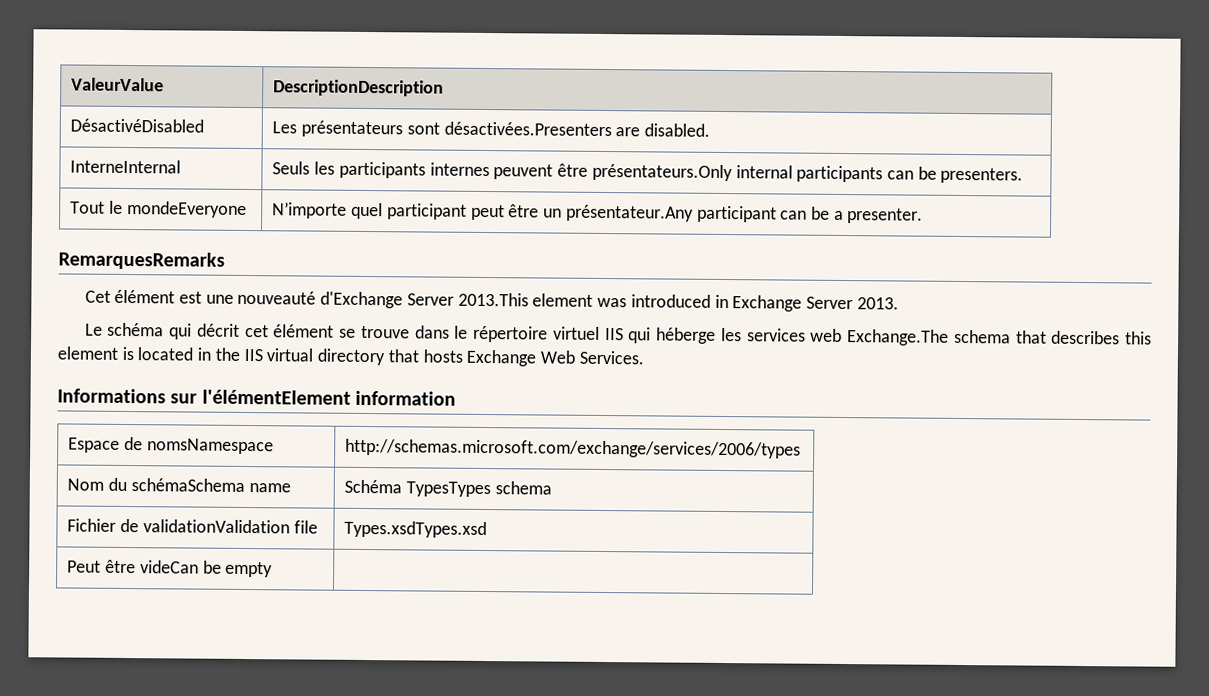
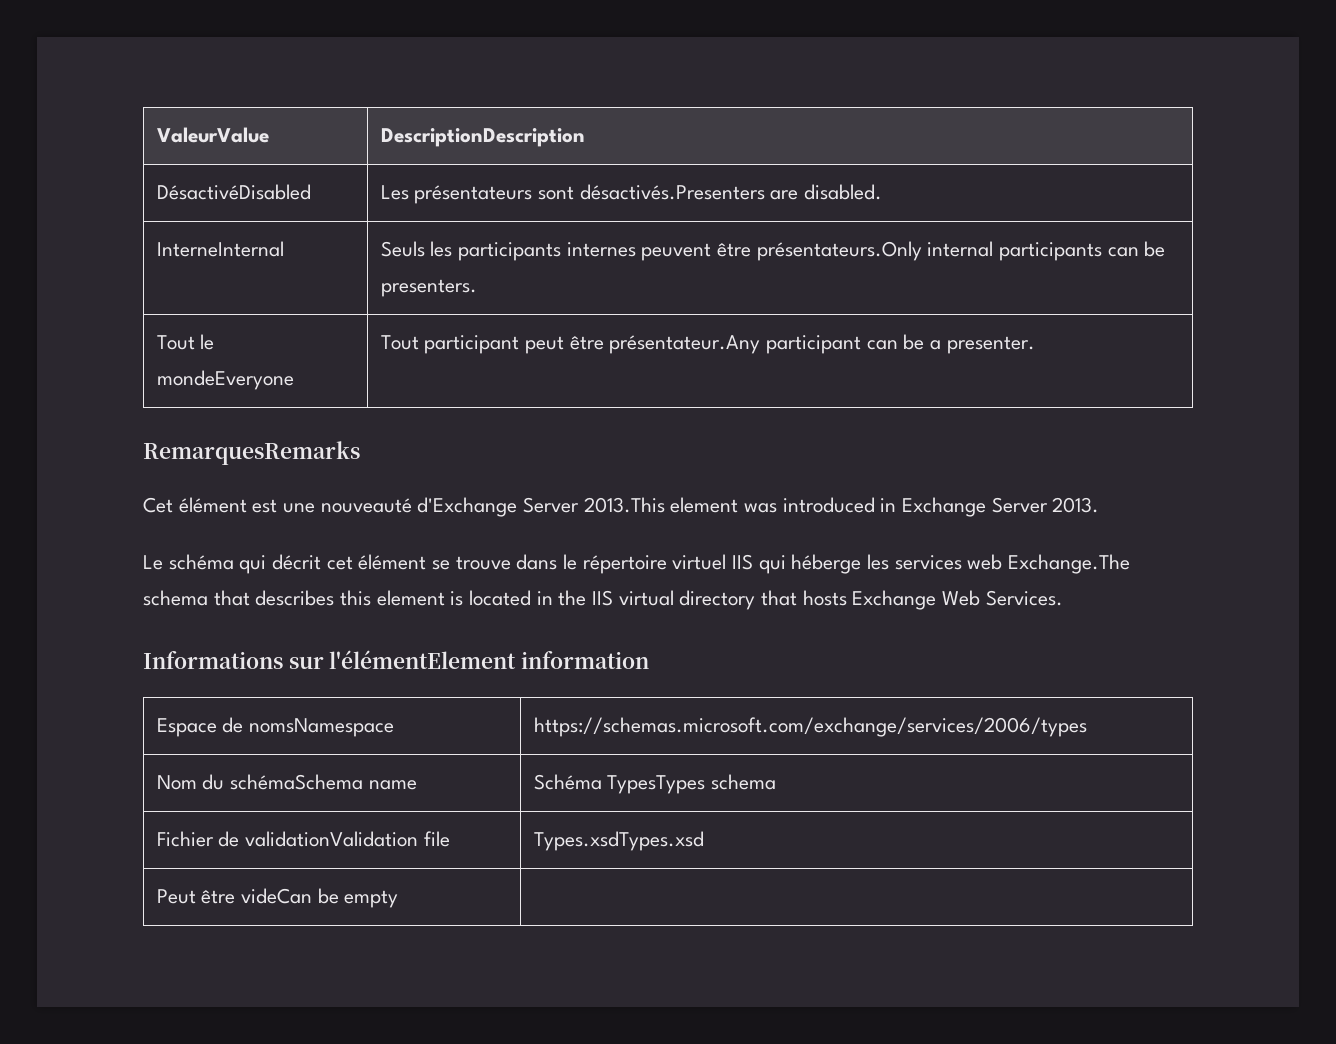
- DésactivéDisabled | Les présentateurs sont désactivées.Presenters are disabled.
+ DésactivéDisabled | Les présentateurs sont désactivés.Presenters are disabled.
- Tout le mondeEveryone | N’importe quel participant peut être un présentateur.Any participant can be a presenter.
+ Tout le mondeEveryone | Tout participant peut être présentateur.Any participant can be a presenter.
- Espace de nomsNamespace | http://schemas.microsoft.com/exchange/services/2006/types
+ Espace de nomsNamespace | https://schemas.microsoft.com/exchange/services/2006/types

